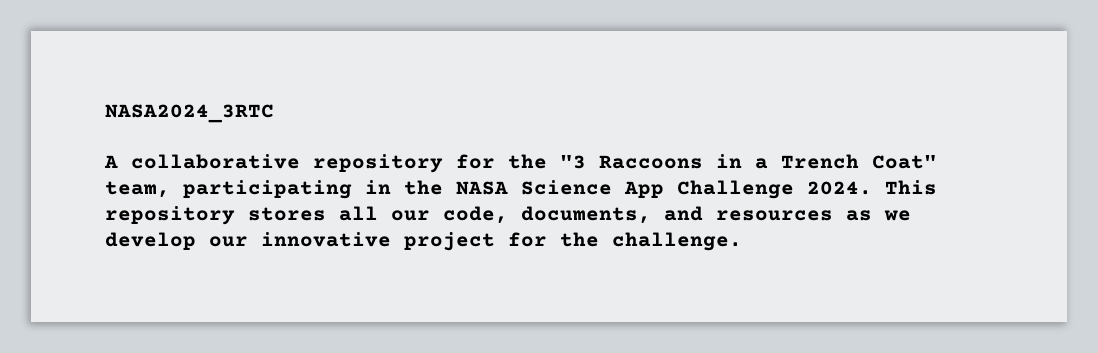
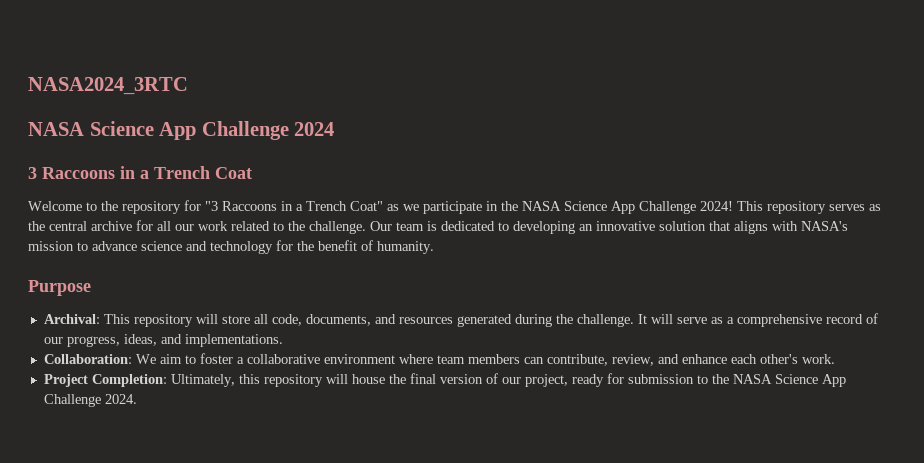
- A collaborative repository for the "3 Raccoons in a Trench Coat" team, participating in the NASA Science App Challenge 2024. This repository stores all our code, documents, and resources as we develop our innovative project for the challenge.
+ NASA Science App Challenge 2024
+ 3 Raccoons in a Trench Coat
+ Welcome to the repository for "3 Raccoons in a Trench Coat" as we participate in the NASA Science App Challenge 2024! This repository serves as the central archive for all our work related to the challenge. Our team is dedicated to developing an innovative solution that aligns with NASA's mission to advance science and technology for the benefit of humanity.
+ Purpose
+ Archival: This repository will store all code, documents, and resources generated during the challenge. It will serve as a comprehensive record of our progress, ideas, and implementations.
+ Collaboration: We aim to foster a collaborative environment where team members can contribute, review, and enhance each other's work.
+ Project Completion: Ultimately, this repository will house the final version of our project, ready for submission to the NASA Science App Challenge 2024.

